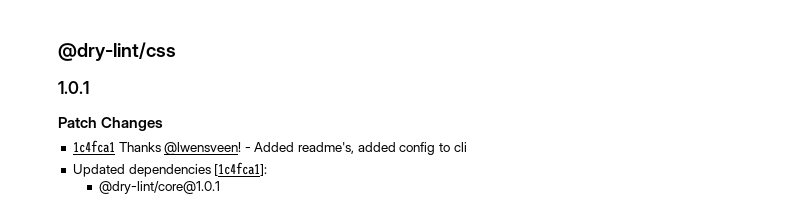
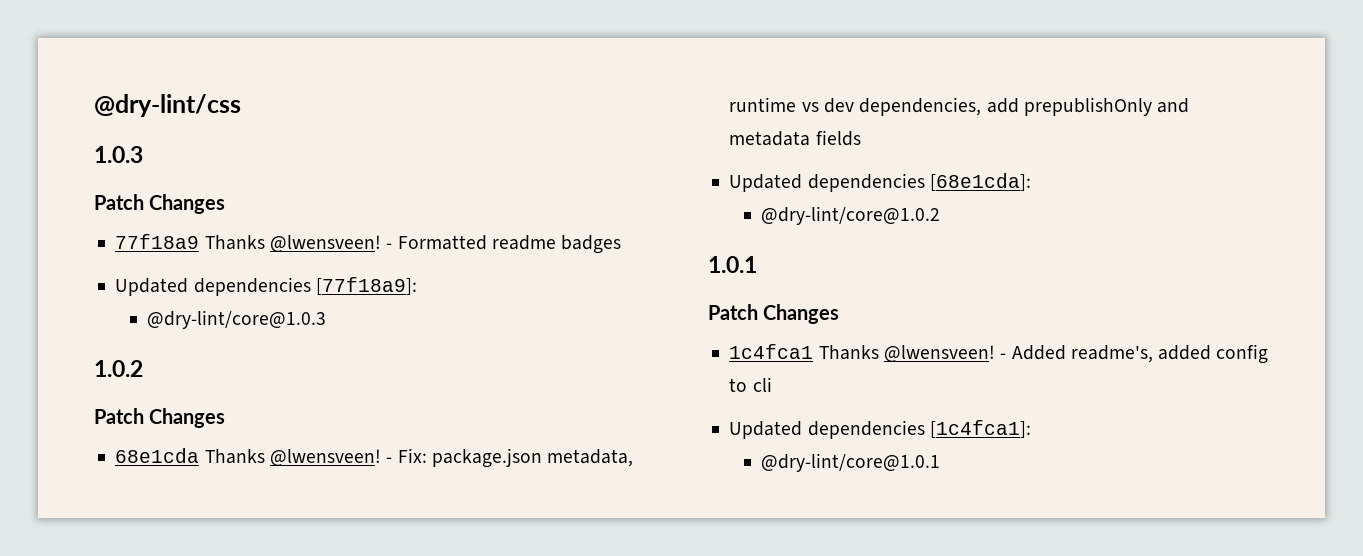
+ 1.0.3
+ Patch Changes
+ 77f18a9 Thanks @lwensveen! - Formatted readme badges
+ Updated dependencies [77f18a9]:
+ @dry-lint/core@1.0.3
+ 1.0.2
+ Patch Changes
+ 68e1cda Thanks @lwensveen! - Fix: package.json metadata, runtime vs dev dependencies, add prepublishOnly and metadata fields
+ Updated dependencies [68e1cda]:
+ @dry-lint/core@1.0.2

